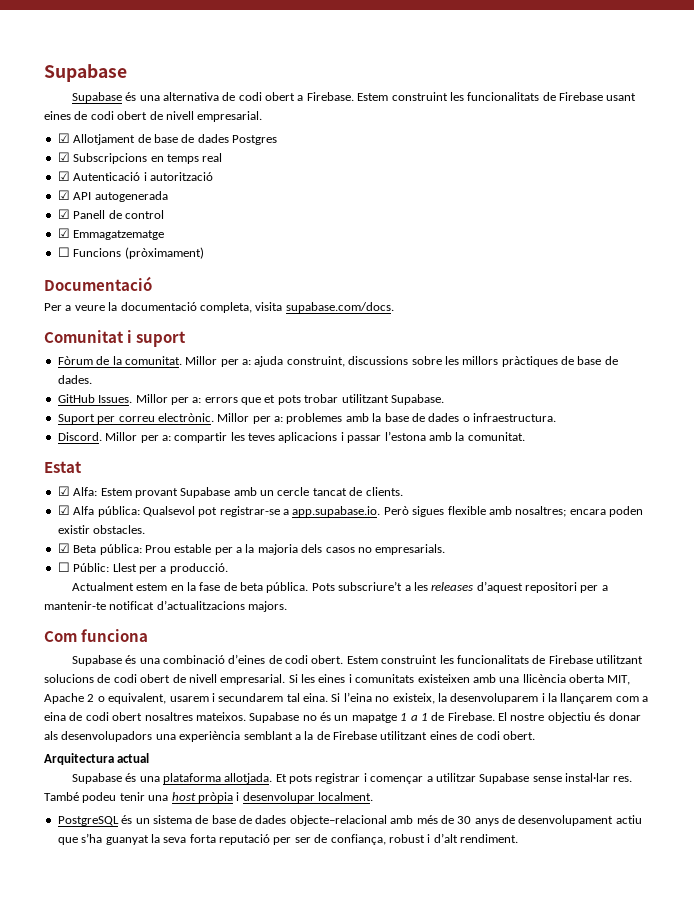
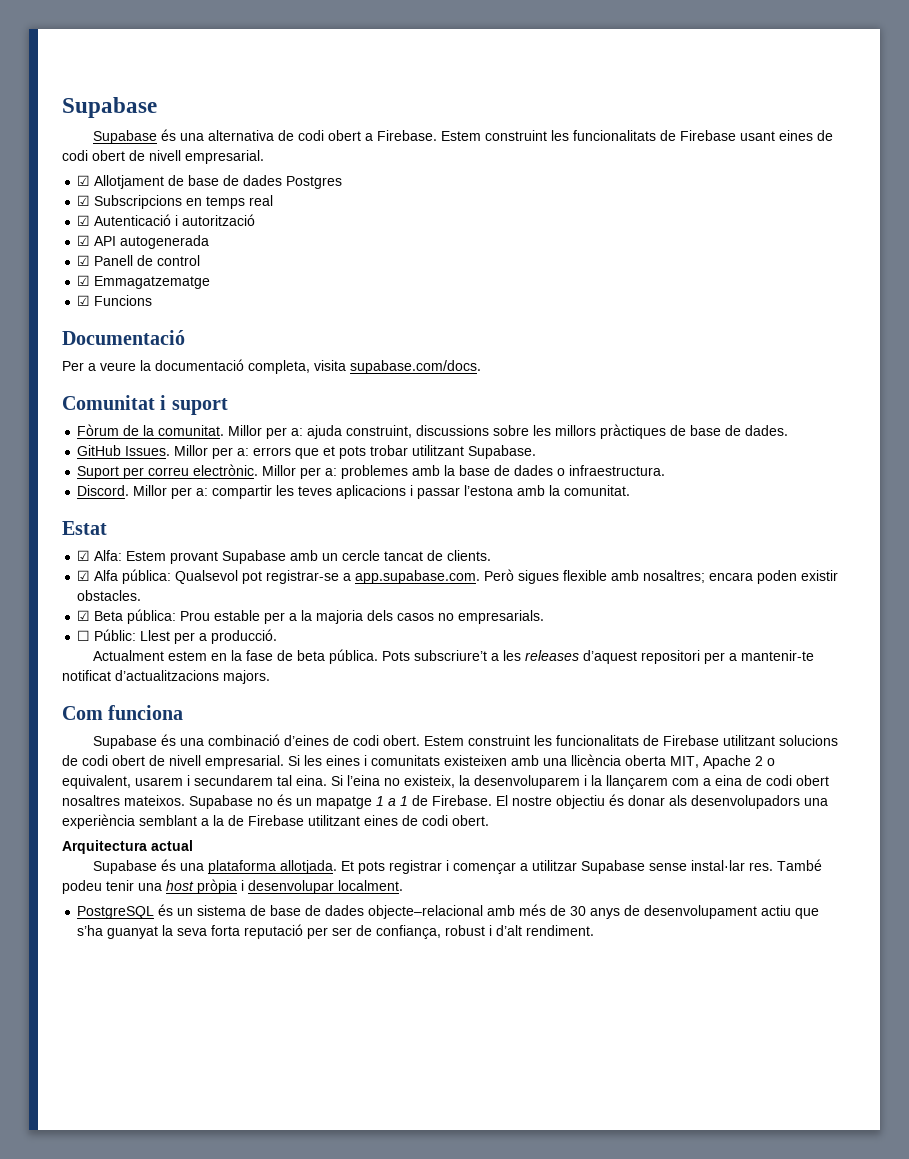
- ☐ Funcions (pròximament)
+ ☑ Funcions
- ☑ Alfa pública: Qualsevol pot registrar-se a app.supabase.io. Però sigues flexible amb nosaltres; encara poden existir obstacles.
+ ☑ Alfa pública: Qualsevol pot registrar-se a app.supabase.com. Però sigues flexible amb nosaltres; encara poden existir obstacles.

